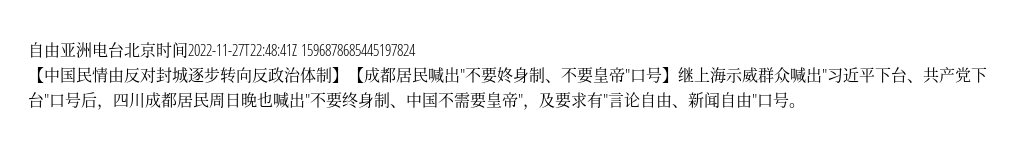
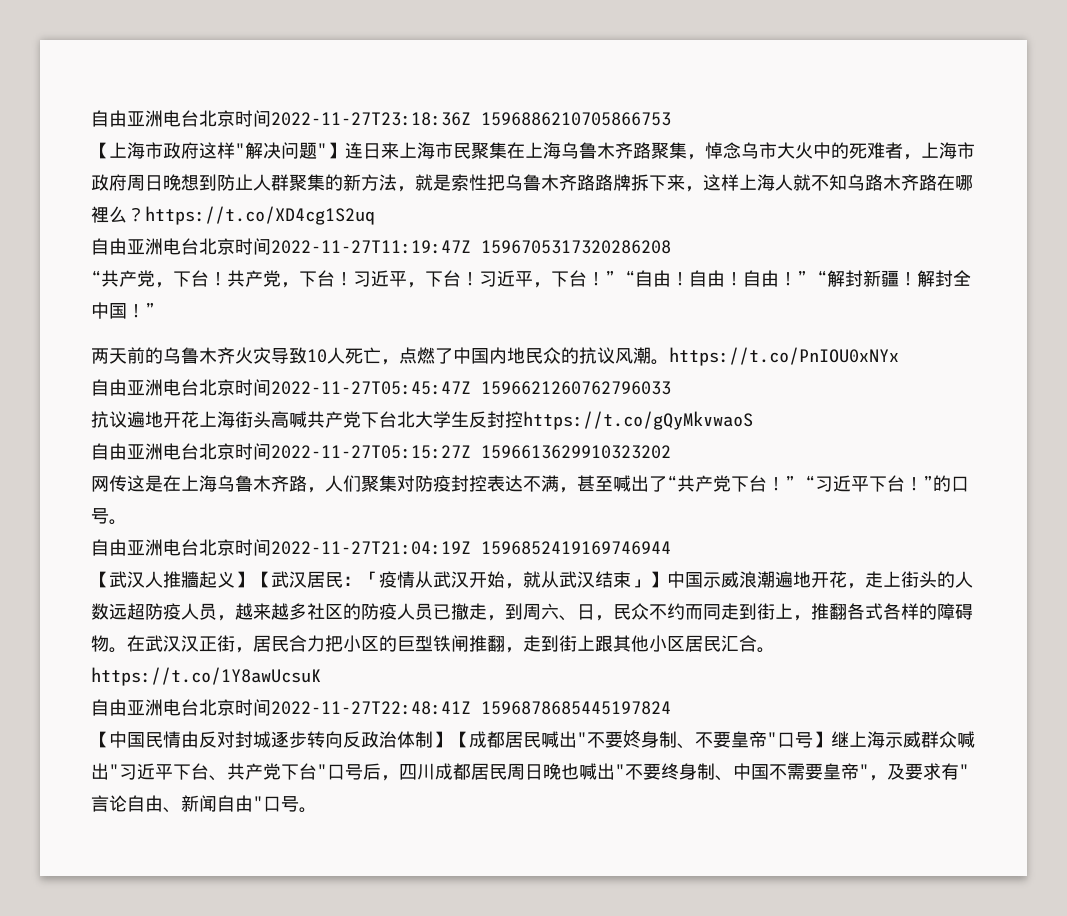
+ 自由亚洲电台北京时间2022-11-27T23:18:36Z 1596886210705866753
+ 【上海市政府这样"解决问题"】连日来上海市民聚集在上海乌鲁木齐路聚集，悼念乌市大火中的死难者，上海市政府周日晚想到防止人群聚集的新方法，就是索性把乌鲁木齐路路牌拆下来，这样上海人就不知乌路木齐路在哪裡么？https://t.co/XD4cg1S2uq
+ 自由亚洲电台北京时间2022-11-27T11:19:47Z 1596705317320286208
+ “共产党，下台！共产党，下台！习近平，下台！习近平，下台！” “自由！自由！自由！” “解封新疆！解封全中国！”
+ 两天前的乌鲁木齐火灾导致10人死亡，点燃了中国内地民众的抗议风潮。https://t.co/PnIOU0xNYx
+ 自由亚洲电台北京时间2022-11-27T05:45:47Z 1596621260762796033
+ 抗议遍地开花上海街头高喊共产党下台北大学生反封控https://t.co/gQyMkvwaoS
+ 自由亚洲电台北京时间2022-11-27T05:15:27Z 1596613629910323202
+ 网传这是在上海乌鲁木齐路，人们聚集对防疫封控表达不满，甚至喊出了“共产党下台！” “习近平下台！”的口号。
+ 自由亚洲电台北京时间2022-11-27T21:04:19Z 1596852419169746944
+ 【武汉人推牆起义】【武汉居民：「疫情从武汉开始，就从武汉结束」】中国示威浪潮遍地开花，走上街头的人数远超防疫人员，越来越多社区的防疫人员已撤走，到周六、日，民众不约而同走到街上，推翻各式各样的障碍物。在武汉汉正街，居民合力把小区的巨型铁闸推翻，走到街上跟其他小区居民汇合。https://t.co/1Y8awUcsuK

